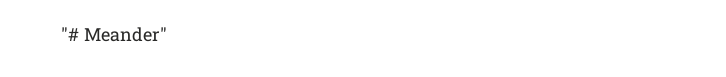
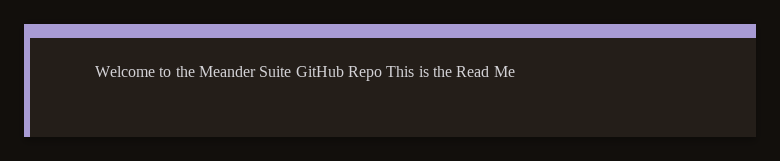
- "# Meander"
+ Welcome to the Meander Suite GitHub Repo This is the Read Me

